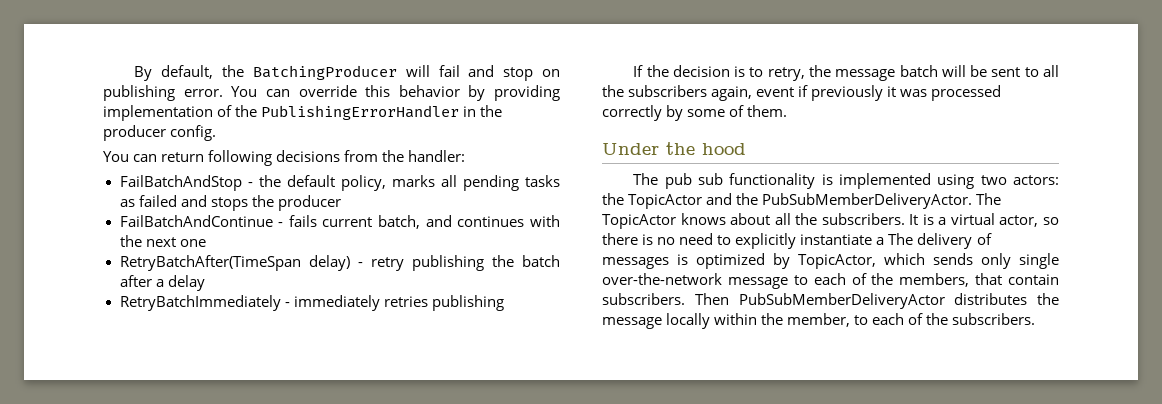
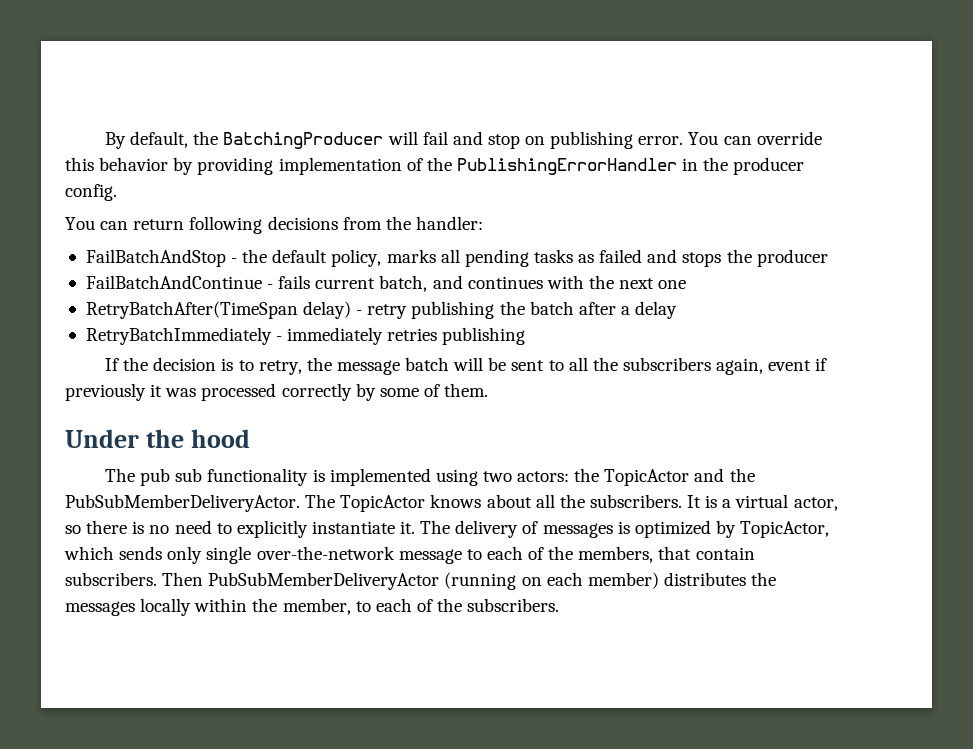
- It is a virtual actor, so there is no need to explicitly instantiate a The delivery of messages is optimized by TopicActor, which sends only single over-the-network message to each of the members, that contain subscribers.
+ It is a virtual actor, so there is no need to explicitly instantiate it. The delivery of messages is optimized by TopicActor, which sends only single over-the-network message to each of the members, that contain subscribers.
- Then PubSubMemberDeliveryActor distributes the message locally within the member, to each of the subscribers.
+ Then PubSubMemberDeliveryActor (running on each member) distributes the messages locally within the member, to each of the subscribers.

